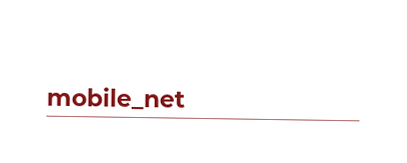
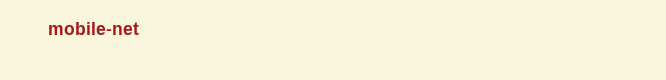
- mobile_net
+ mobile-net

